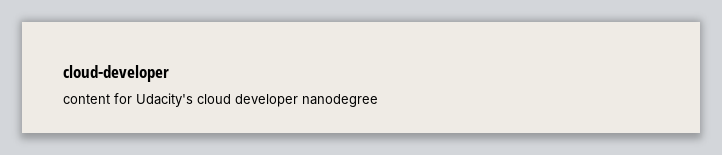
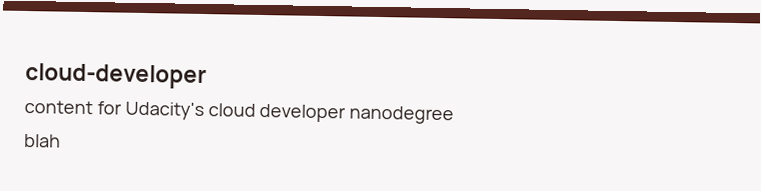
+ blah

